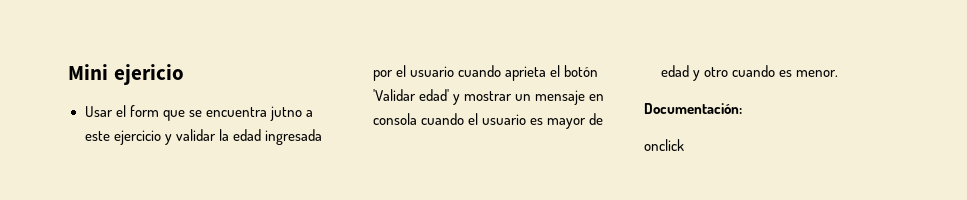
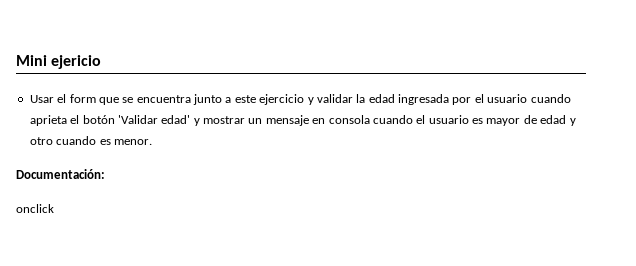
- Usar el form que se encuentra jutno a este ejercicio y validar la edad ingresada por el usuario cuando aprieta el botón 'Validar edad' y mostrar un mensaje en consola cuando el usuario es mayor de edad y otro cuando es menor.
+ Usar el form que se encuentra junto a este ejercicio y validar la edad ingresada por el usuario cuando aprieta el botón 'Validar edad' y mostrar un mensaje en consola cuando el usuario es mayor de edad y otro cuando es menor.

